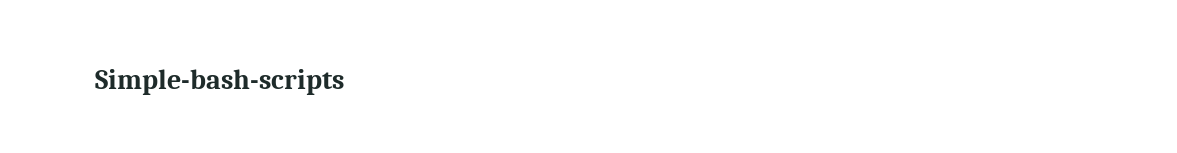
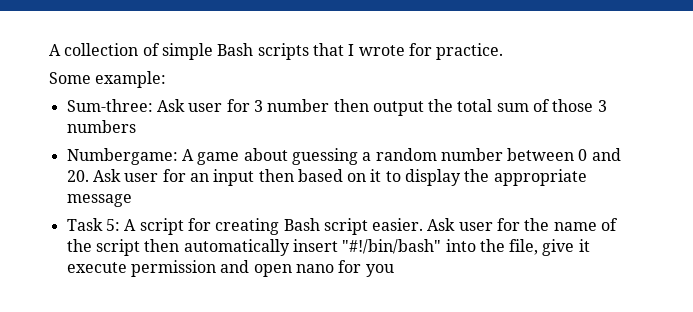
- Simple-bash-scripts
+ A collection of simple Bash scripts that I wrote for practice.
+ Some example:
+ Sum-three: Ask user for 3 number then output the total sum of those 3 numbers
+ Numbergame: A game about guessing a random number between 0 and 20. Ask user for an input then based on it to display the appropriate message
+ Task 5: A script for creating Bash script easier. Ask user for the name of the script then automatically insert "#!/bin/bash" into the file, give it execute permission and open nano for you

